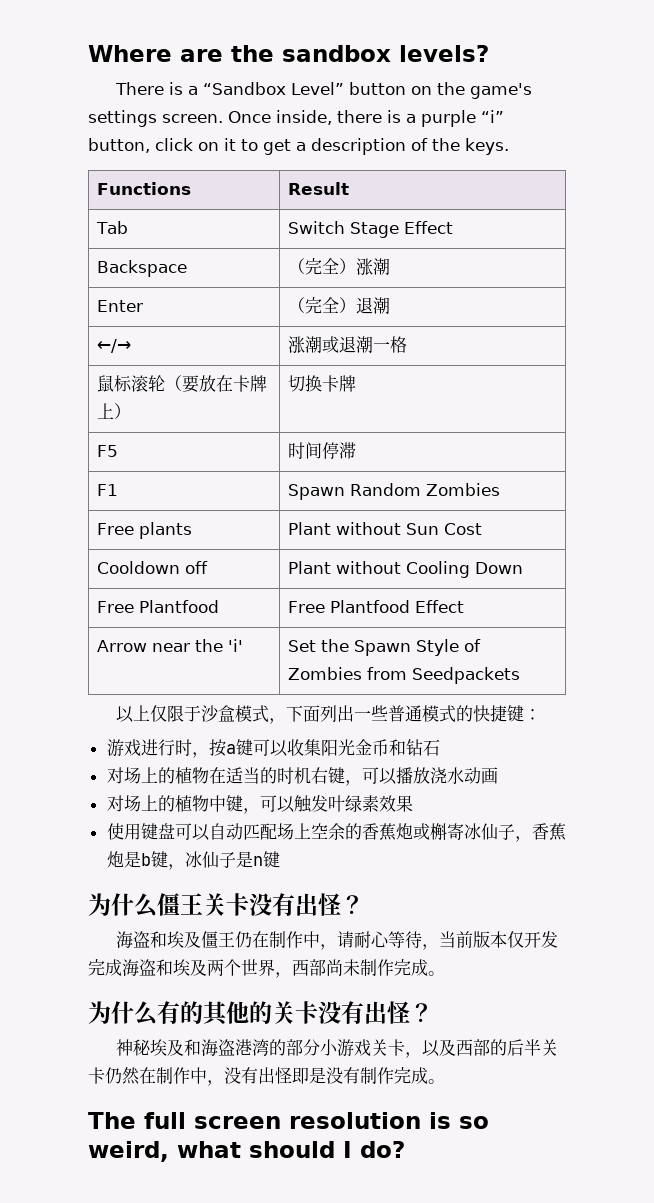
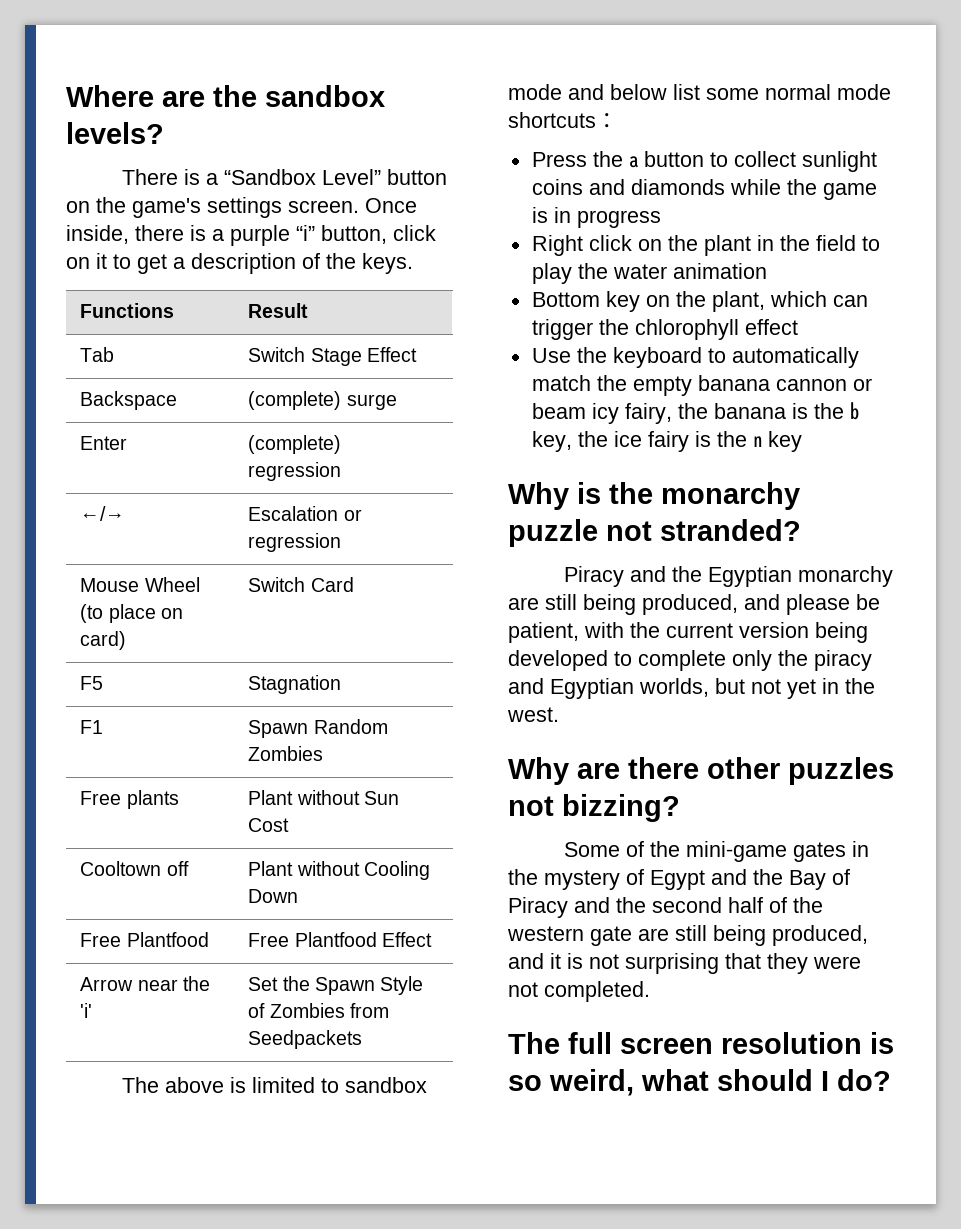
- Backspace | （完全）涨潮
- Enter | （完全）退潮
- ←/→ | 涨潮或退潮一格
- 鼠标滚轮（要放在卡牌上） | 切换卡牌
+ Backspace | (complete) surge
+ Enter | (complete) regression
+ ←/→ | Escalation or regression
+ Mouse Wheel (to place on card) | Switch Card
- F5 | 时间停滞
+ F5 | Stagnation
- Cooldown off | Plant without Cooling Down
+ Cooltown off | Plant without Cooling Down
- 以上仅限于沙盒模式，下面列出一些普通模式的快捷键：
- 游戏进行时，按a键可以收集阳光金币和钻石
- 对场上的植物在适当的时机右键，可以播放浇水动画
- 对场上的植物中键，可以触发叶绿素效果
- 使用键盘可以自动匹配场上空余的香蕉炮或槲寄冰仙子，香蕉炮是b键，冰仙子是n键
- 为什么僵王关卡没有出怪？
- 海盗和埃及僵王仍在制作中，请耐心等待，当前版本仅开发完成海盗和埃及两个世界，西部尚未制作完成。
- 为什么有的其他的关卡没有出怪？
- 神秘埃及和海盗港湾的部分小游戏关卡，以及西部的后半关卡仍然在制作中，没有出怪即是没有制作完成。
+ The above is limited to sandbox mode and below list some normal mode shortcuts：
+ Press the a button to collect sunlight coins and diamonds while the game is in progress
+ Right click on the plant in the field to play the water animation
+ Bottom key on the plant, which can trigger the chlorophyll effect
+ Use the keyboard to automatically match the empty banana cannon or beam icy fairy, the banana is the b key, the ice fairy is the n key
+ Why is the monarchy puzzle not stranded?
+ Piracy and the Egyptian monarchy are still being produced, and please be patient, with the current version being developed to complete only the piracy and Egyptian worlds, but not yet in the west.
+ Why are there other puzzles not bizzing?
+ Some of the mini-game gates in the mystery of Egypt and the Bay of Piracy and the second half of the western gate are still being produced, and it is not surprising that they were not completed.

